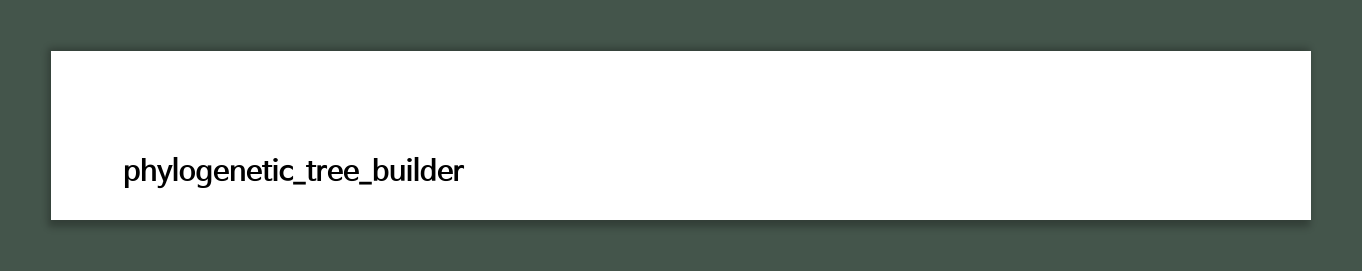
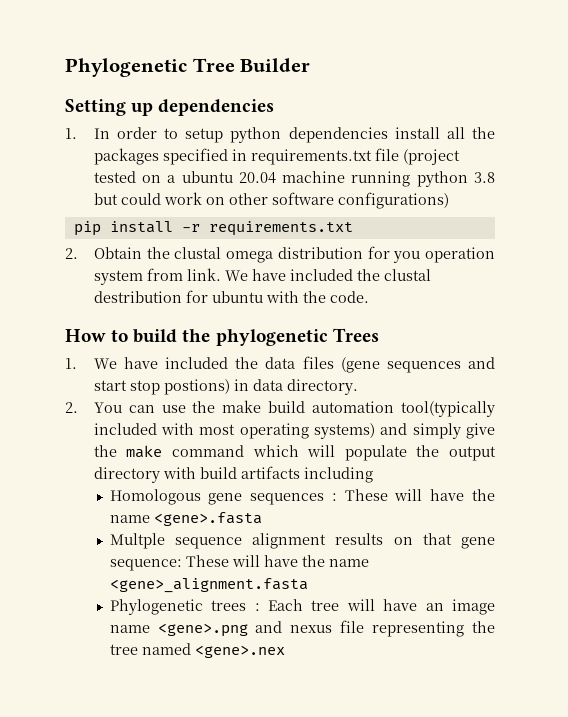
- phylogenetic_tree_builder
+ Phylogenetic Tree Builder
+ Setting up dependencies
+ 1. In order to setup python dependencies install all the packages specified in requirements.txt file (project tested on a ubuntu 20.04 machine running python 3.8 but could work on other software configurations)
+ pip install -r requirements.txt
+ 2. Obtain the clustal omega distribution for you operation system from link. We have included the clustal destribution for ubuntu with the code.
+ How to build the phylogenetic Trees
+ 1. We have included the data files (gene sequences and start stop postions) in data directory.
+ 2. You can use the make build automation tool(typically included with most operating systems) and simply give the make command which will populate the output directory with build artifacts including
+ Homologous gene sequences : These will have the name <gene>.fasta
+ Multple sequence alignment results on that gene sequence: These will have the name <gene>_alignment.fasta
+ Phylogenetic trees : Each tree will have an image name <gene>.png and nexus file representing the tree named <gene>.nex

